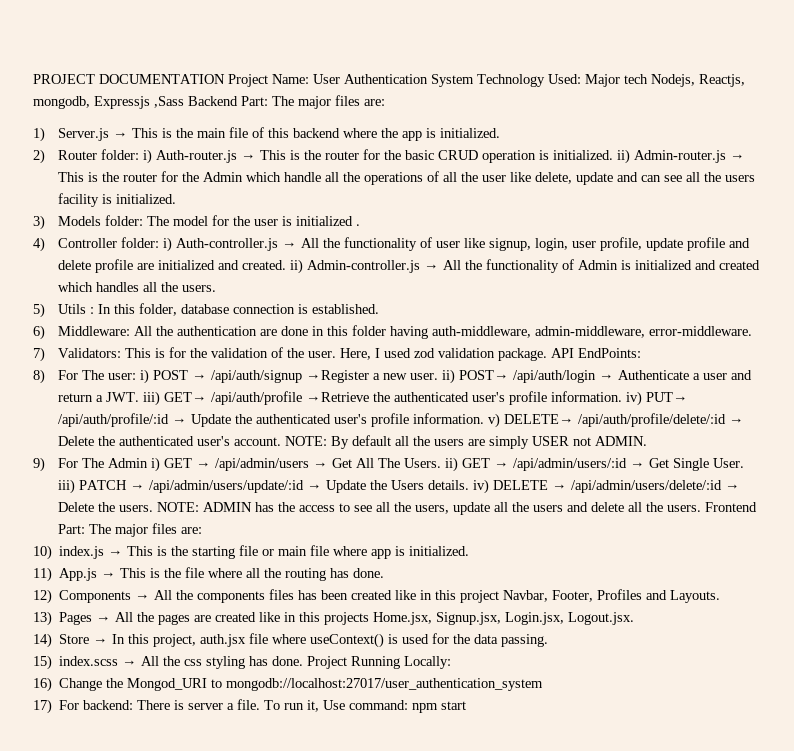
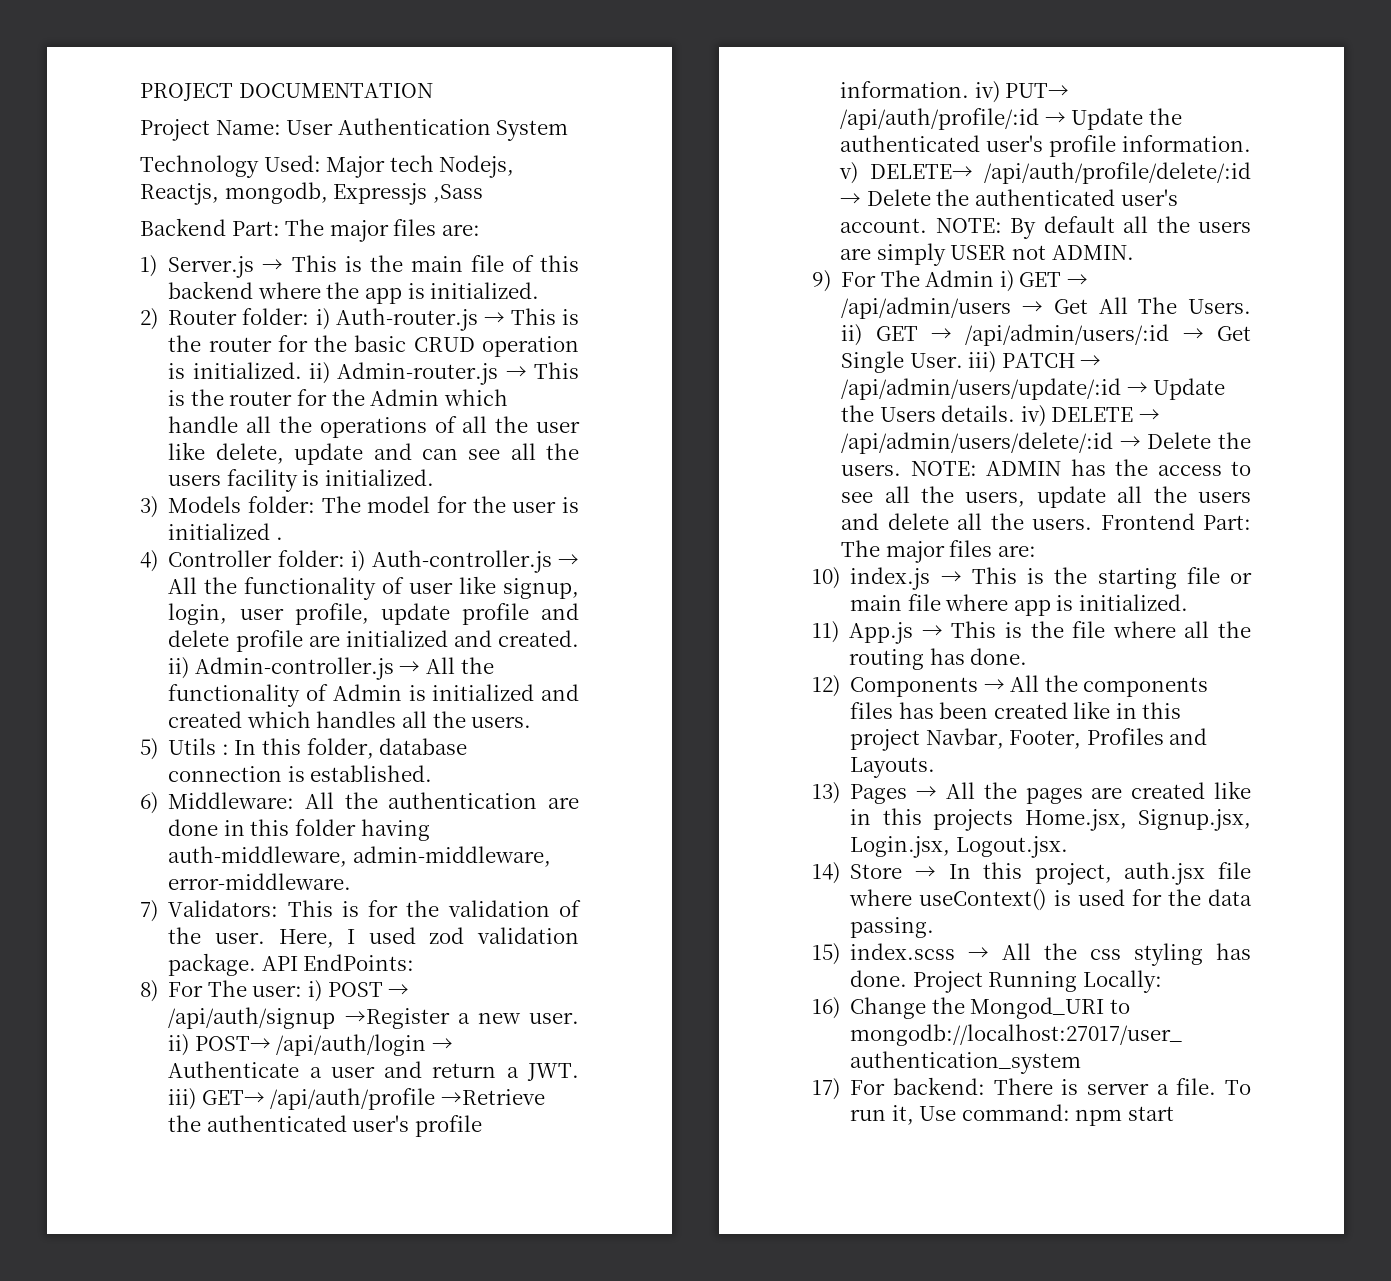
- PROJECT DOCUMENTATION Project Name: User Authentication System Technology Used: Major tech Nodejs, Reactjs, mongodb, Expressjs ,Sass Backend Part: The major files are:
+ PROJECT DOCUMENTATION
+ Project Name: User Authentication System
+ Technology Used: Major tech Nodejs, Reactjs, mongodb, Expressjs ,Sass
+ Backend Part: The major files are:

